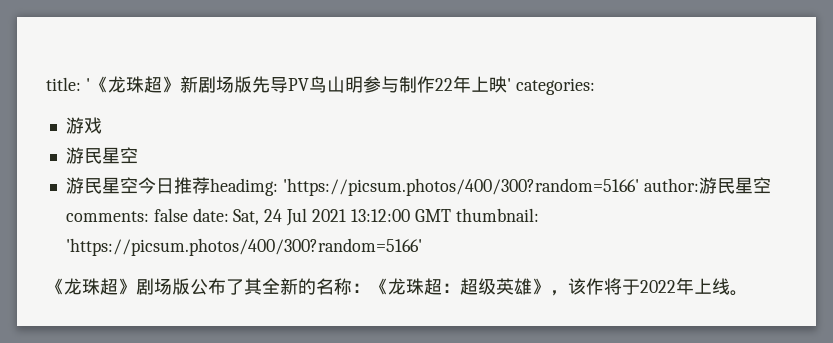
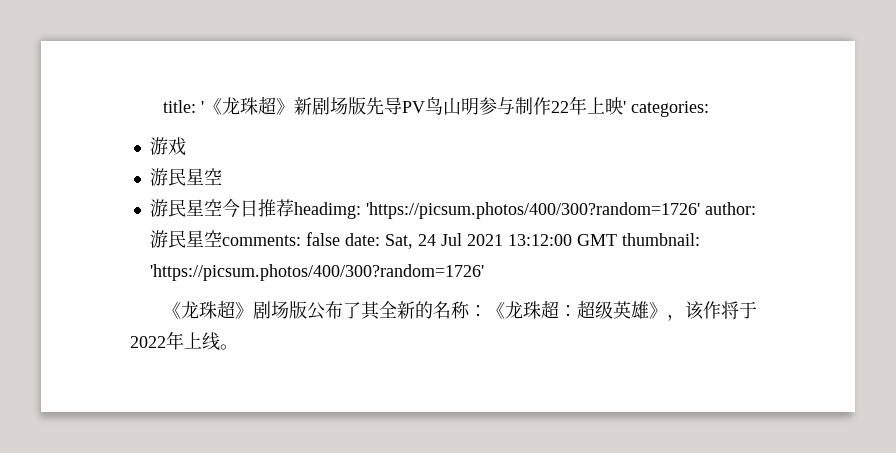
- 游民星空今日推荐headimg: 'https://picsum.photos/400/300?random=5166' author:游民星空comments: false date: Sat, 24 Jul 2021 13:12:00 GMT thumbnail: 'https://picsum.photos/400/300?random=5166'
+ 游民星空今日推荐headimg: 'https://picsum.photos/400/300?random=1726' author:游民星空comments: false date: Sat, 24 Jul 2021 13:12:00 GMT thumbnail: 'https://picsum.photos/400/300?random=1726'

